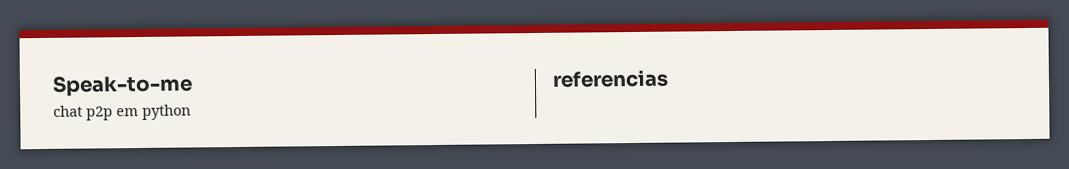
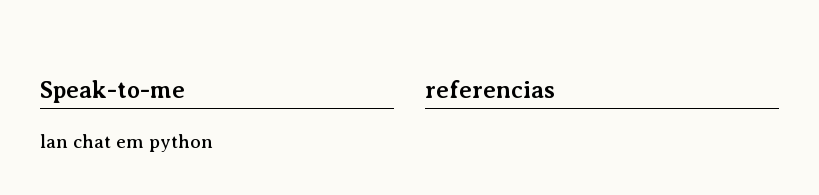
- chat p2p em python
+ lan chat em python

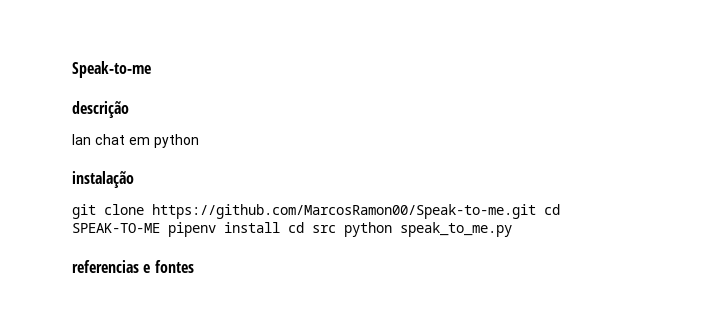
+ descrição
+ instalação
+ git clone https://github.com/MarcosRamon00/Speak-to-me.git cd SPEAK-TO-ME pipenv install cd src python speak_to_me.py
- referencias
+ referencias e fontes

